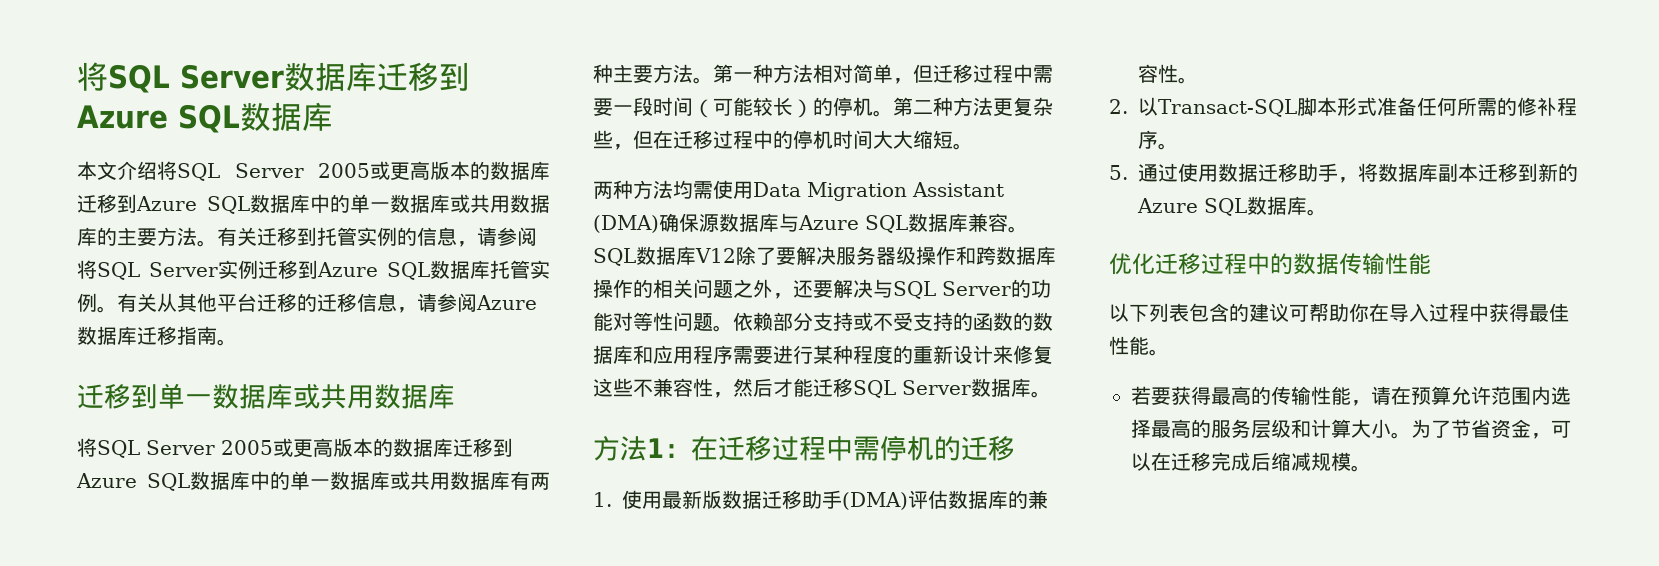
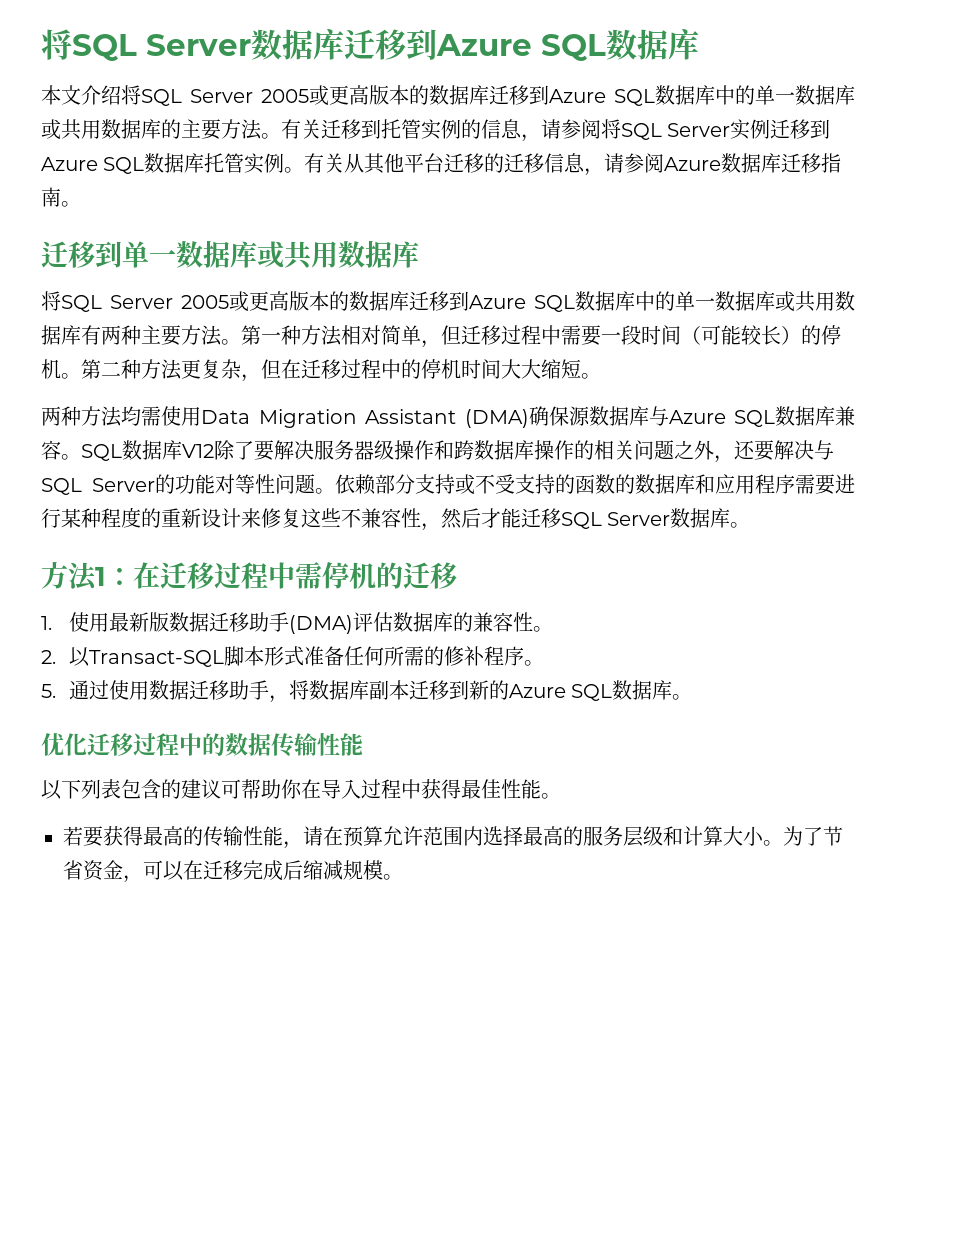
- 第二种方法更复杂些，但在迁移过程中的停机时间大大缩短。
+ 第二种方法更复杂，但在迁移过程中的停机时间大大缩短。

